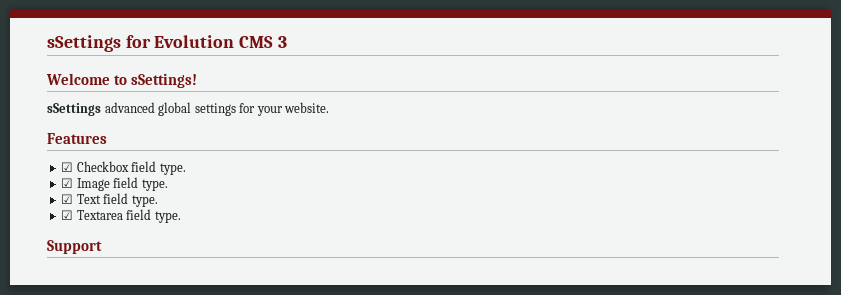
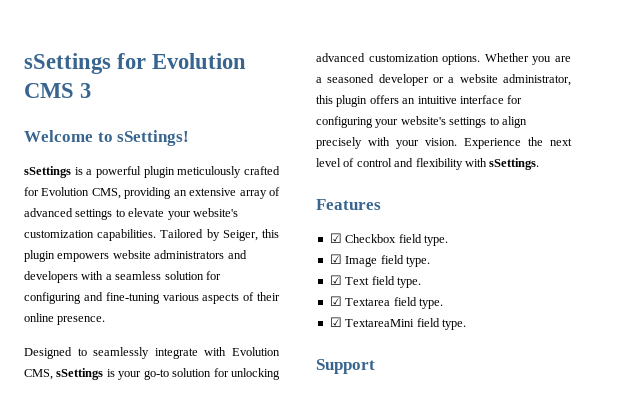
- sSettings advanced global settings for your website.
+ sSettings is a powerful plugin meticulously crafted for Evolution CMS, providing an extensive array of advanced settings to elevate your website's customization capabilities. Tailored by Seiger, this plugin empowers website administrators and developers with a seamless solution for configuring and fine-tuning various aspects of their online presence.
+ Designed to seamlessly integrate with Evolution CMS, sSettings is your go-to solution for unlocking advanced customization options. Whether you are a seasoned developer or a website administrator, this plugin offers an intuitive interface for configuring your website's settings to align precisely with your vision. Experience the next level of control and flexibility with sSettings.
+ ☑ TextareaMini field type.

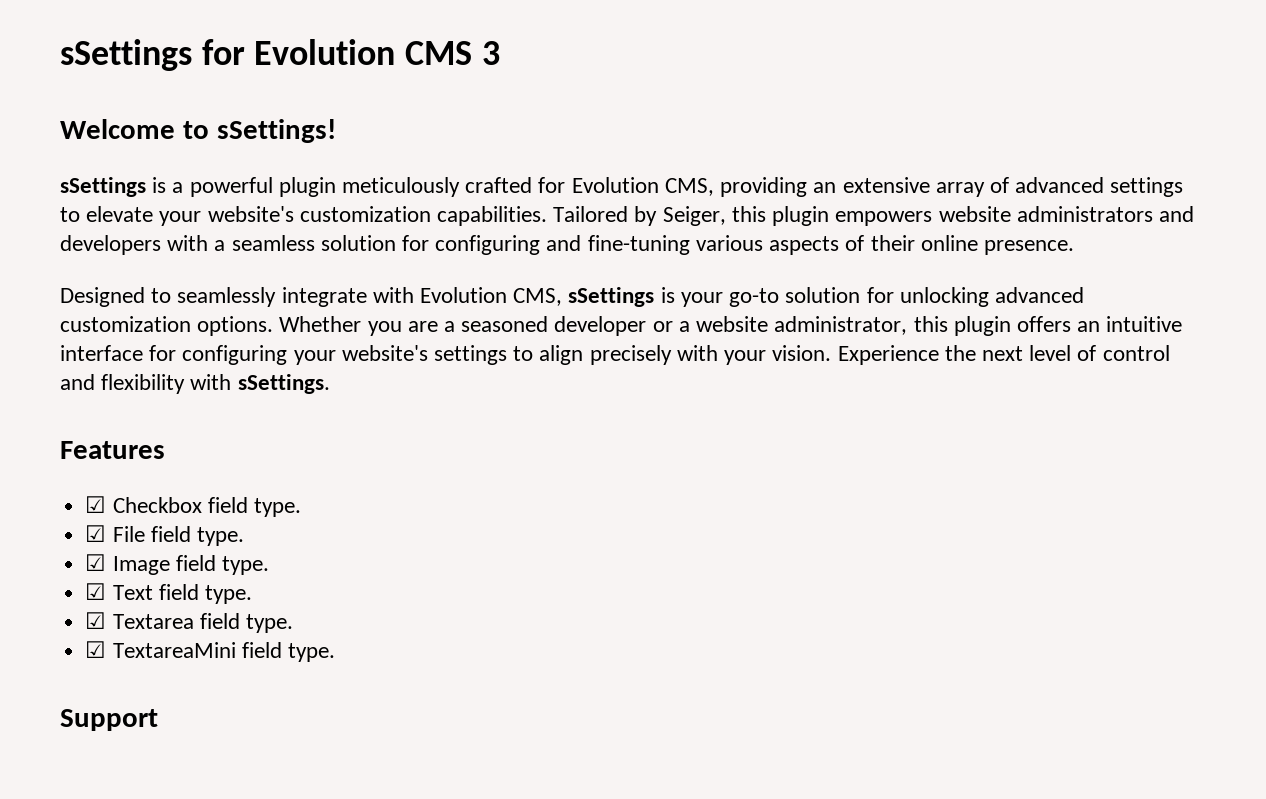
+ ☑ File field type.

